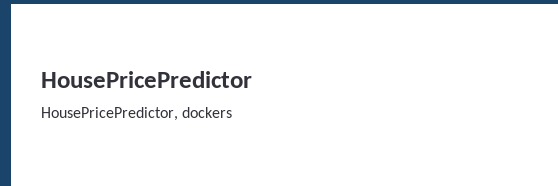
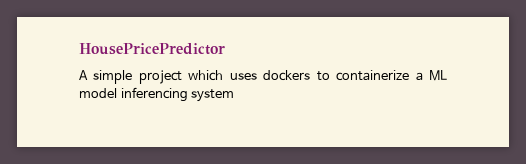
- HousePricePredictor, dockers
+ A simple project which uses dockers to containerize a ML model inferencing system

